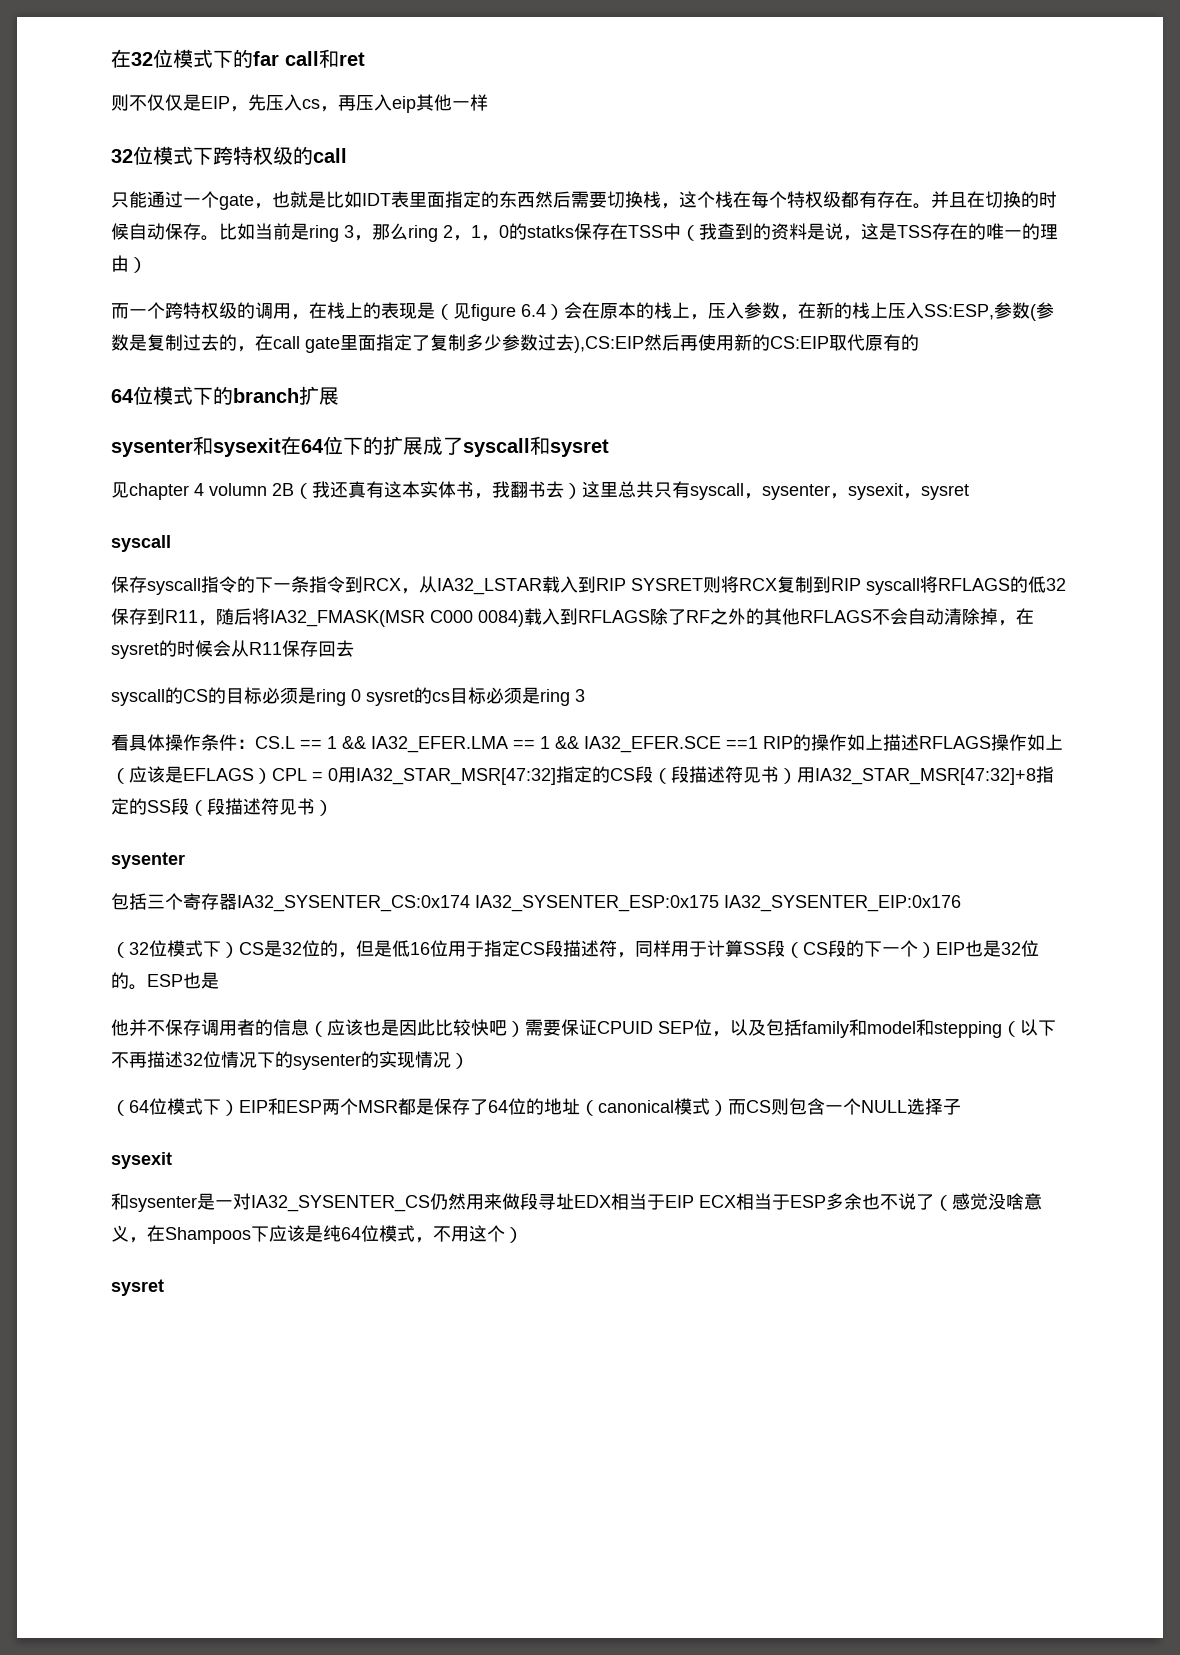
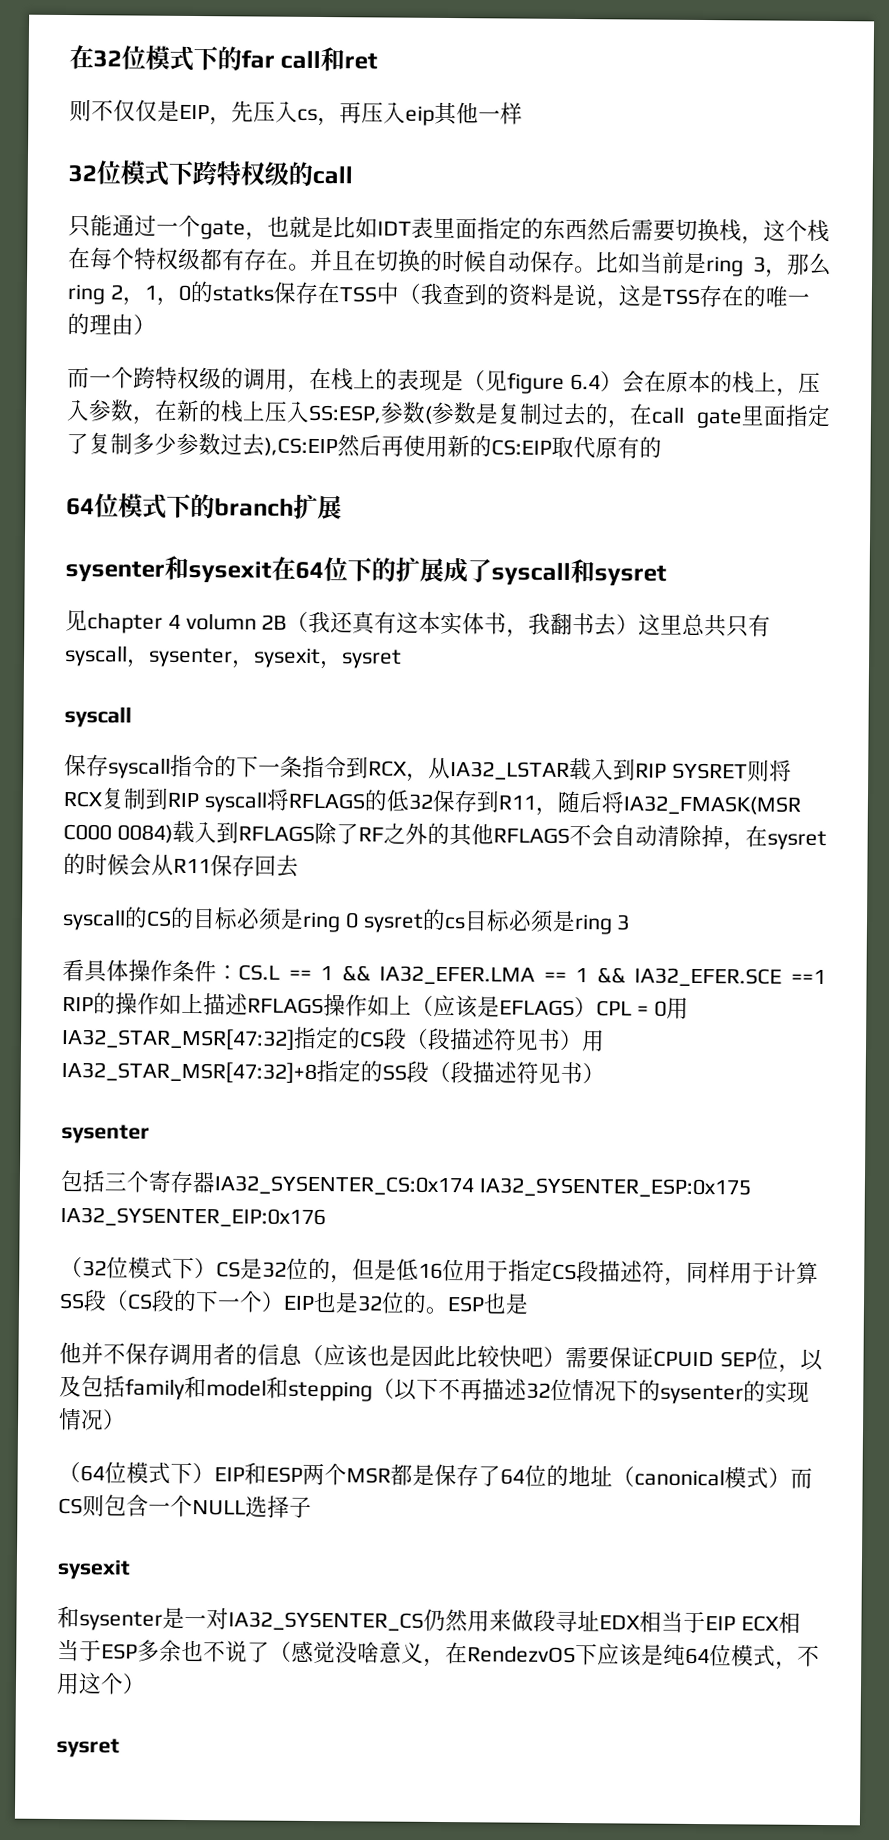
- 和sysenter是一对IA32_SYSENTER_CS仍然用来做段寻址EDX相当于EIP ECX相当于ESP多余也不说了（感觉没啥意义，在Shampoos下应该是纯64位模式，不用这个）
+ 和sysenter是一对IA32_SYSENTER_CS仍然用来做段寻址EDX相当于EIP ECX相当于ESP多余也不说了（感觉没啥意义，在RendezvOS下应该是纯64位模式，不用这个）

